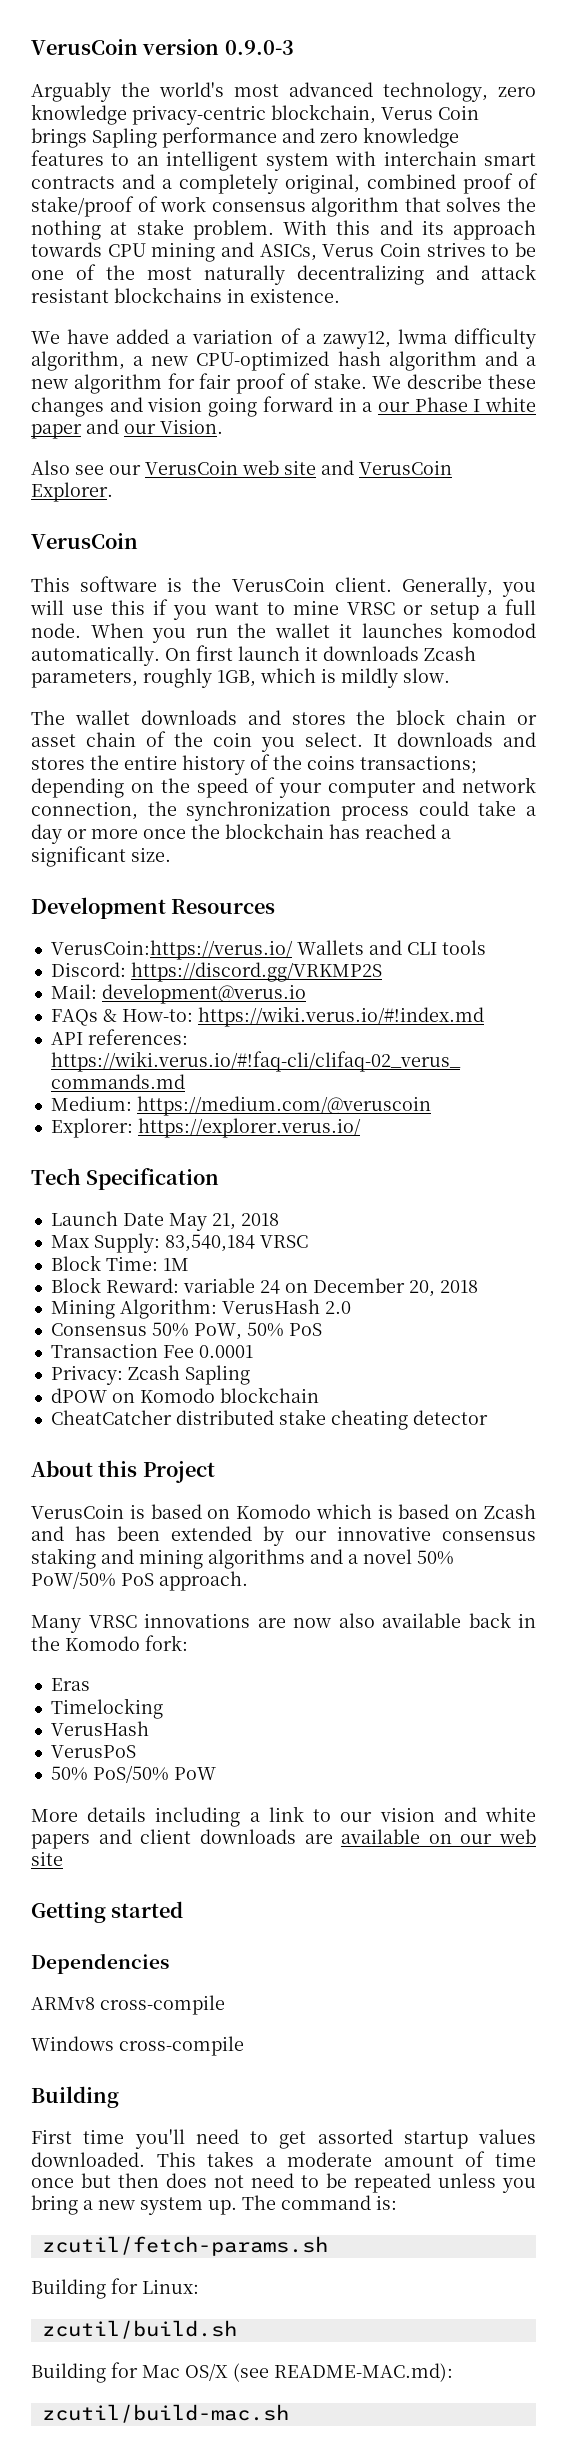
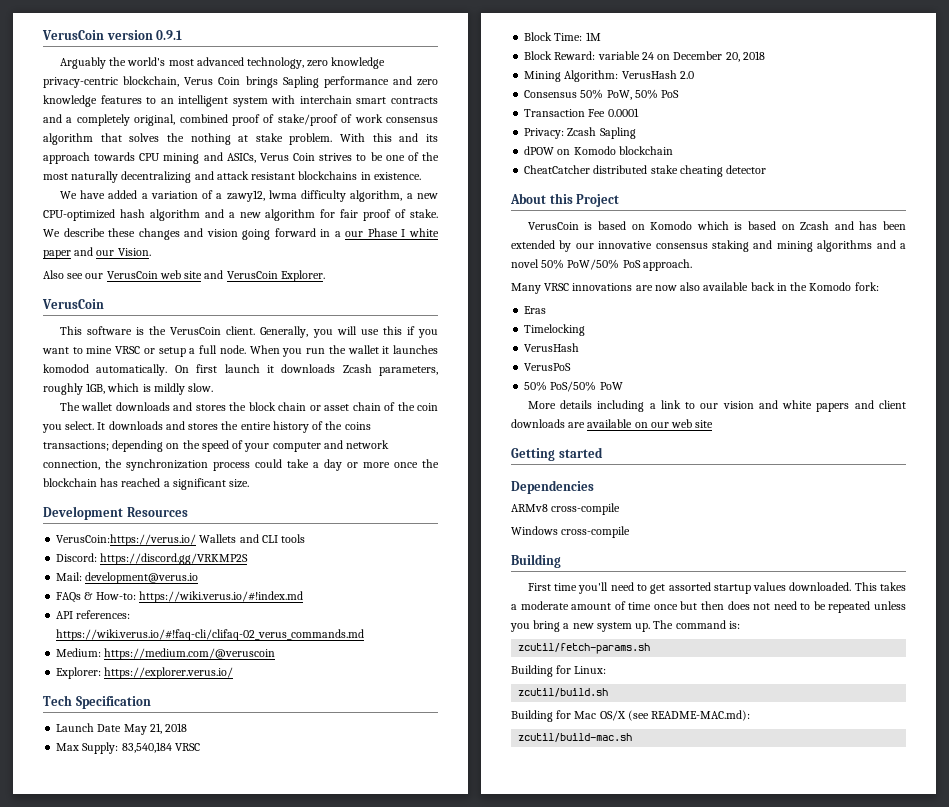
- VerusCoin version 0.9.0-3
+ VerusCoin version 0.9.1

